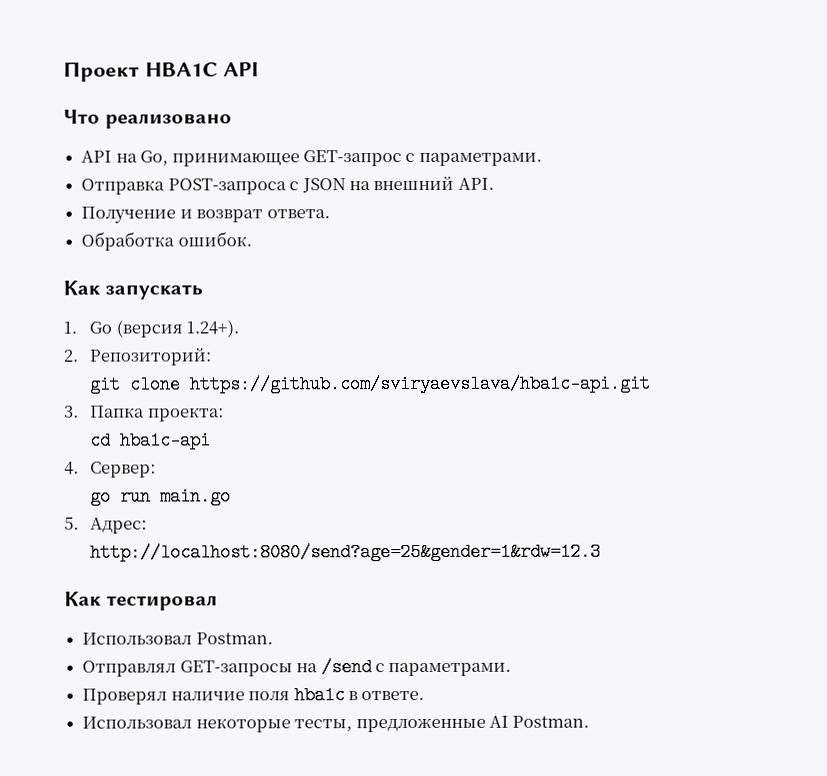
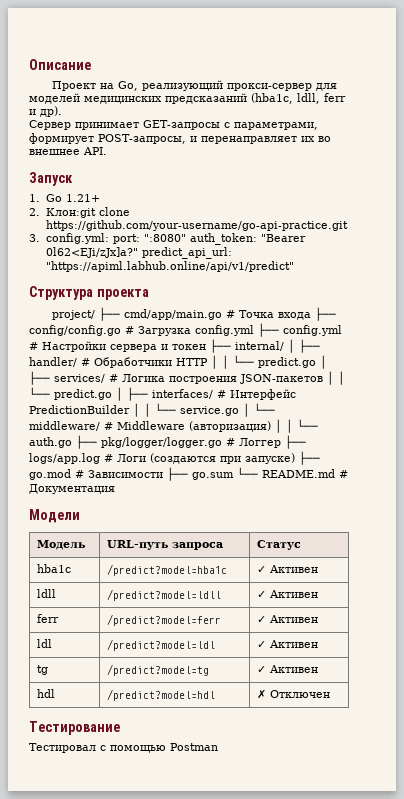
- Проект HBA1C API
- Что реализовано
- API на Go, принимающее GET-запрос с параметрами.
- Отправка POST-запроса с JSON на внешний API.
- Получение и возврат ответа.
- Обработка ошибок.
- Как запускать
+ Описание
+ Проект на Go, реализующий прокси-сервер для моделей медицинских предсказаний (hba1c, ldll, ferr и др).
+ Сервер принимает GET-запросы с параметрами, формирует POST-запросы, и перенаправляет их во внешнее API.
+ Запуск
- 1. Go (версия 1.24+).
+ 1. Go 1.21+
- 2. Репозиторий:
- git clone https://github.com/sviryaevslava/hba1c-api.git
- 3. Папка проекта:
- cd hba1c-api
- 4. Сервер:
- go run main.go
- 5. Адрес:
- http://localhost:8080/send?age=25&gender=1&rdw=12.3
- Как тестировал
- Использовал Postman.
- Отправлял GET-запросы на /send с параметрами.
- Проверял наличие поля hba1c в ответе.
- Использовал некоторые тесты, предложенные AI Postman.
+ 2. Клон:git clone https://github.com/your-username/go-api-practice.git
+ 3. config.yml: port: ":8080" auth_token: "Bearer 0l62<EJi/zJx]a?" predict_api_url: "https://apiml.labhub.online/api/v1/predict"
+ Структура проекта
+ project/ ├── cmd/app/main.go # Точка входа ├── config/config.go # Загрузка config.yml ├── config.yml # Настройки сервера и токен ├── internal/ │ ├── handler/ # Обработчики HTTP │ │ └── predict.go │ ├── services/ # Логика построения JSON-пакетов │ │ └── predict.go │ ├── interfaces/ # Интерфейс PredictionBuilder │ │ └── service.go │ └── middleware/ # Middleware (авторизация) │ │ └── auth.go ├── pkg/logger/logger.go # Логгер ├── logs/app.log # Логи (создаются при запуске) ├── go.mod # Зависимости ├── go.sum └── README.md # Документация
+ Модели
+ Модель | URL-путь запроса | Статус
+ hba1c | /predict?model=hba1c | ✓ Активен
+ ldll | /predict?model=ldll | ✓ Активен
+ ferr | /predict?model=ferr | ✓ Активен
+ ldl | /predict?model=ldl | ✓ Активен
+ tg | /predict?model=tg | ✓ Активен
+ hdl | /predict?model=hdl | ✗ Отключен
+ Тестирование
+ Тестировал с помощью Postman

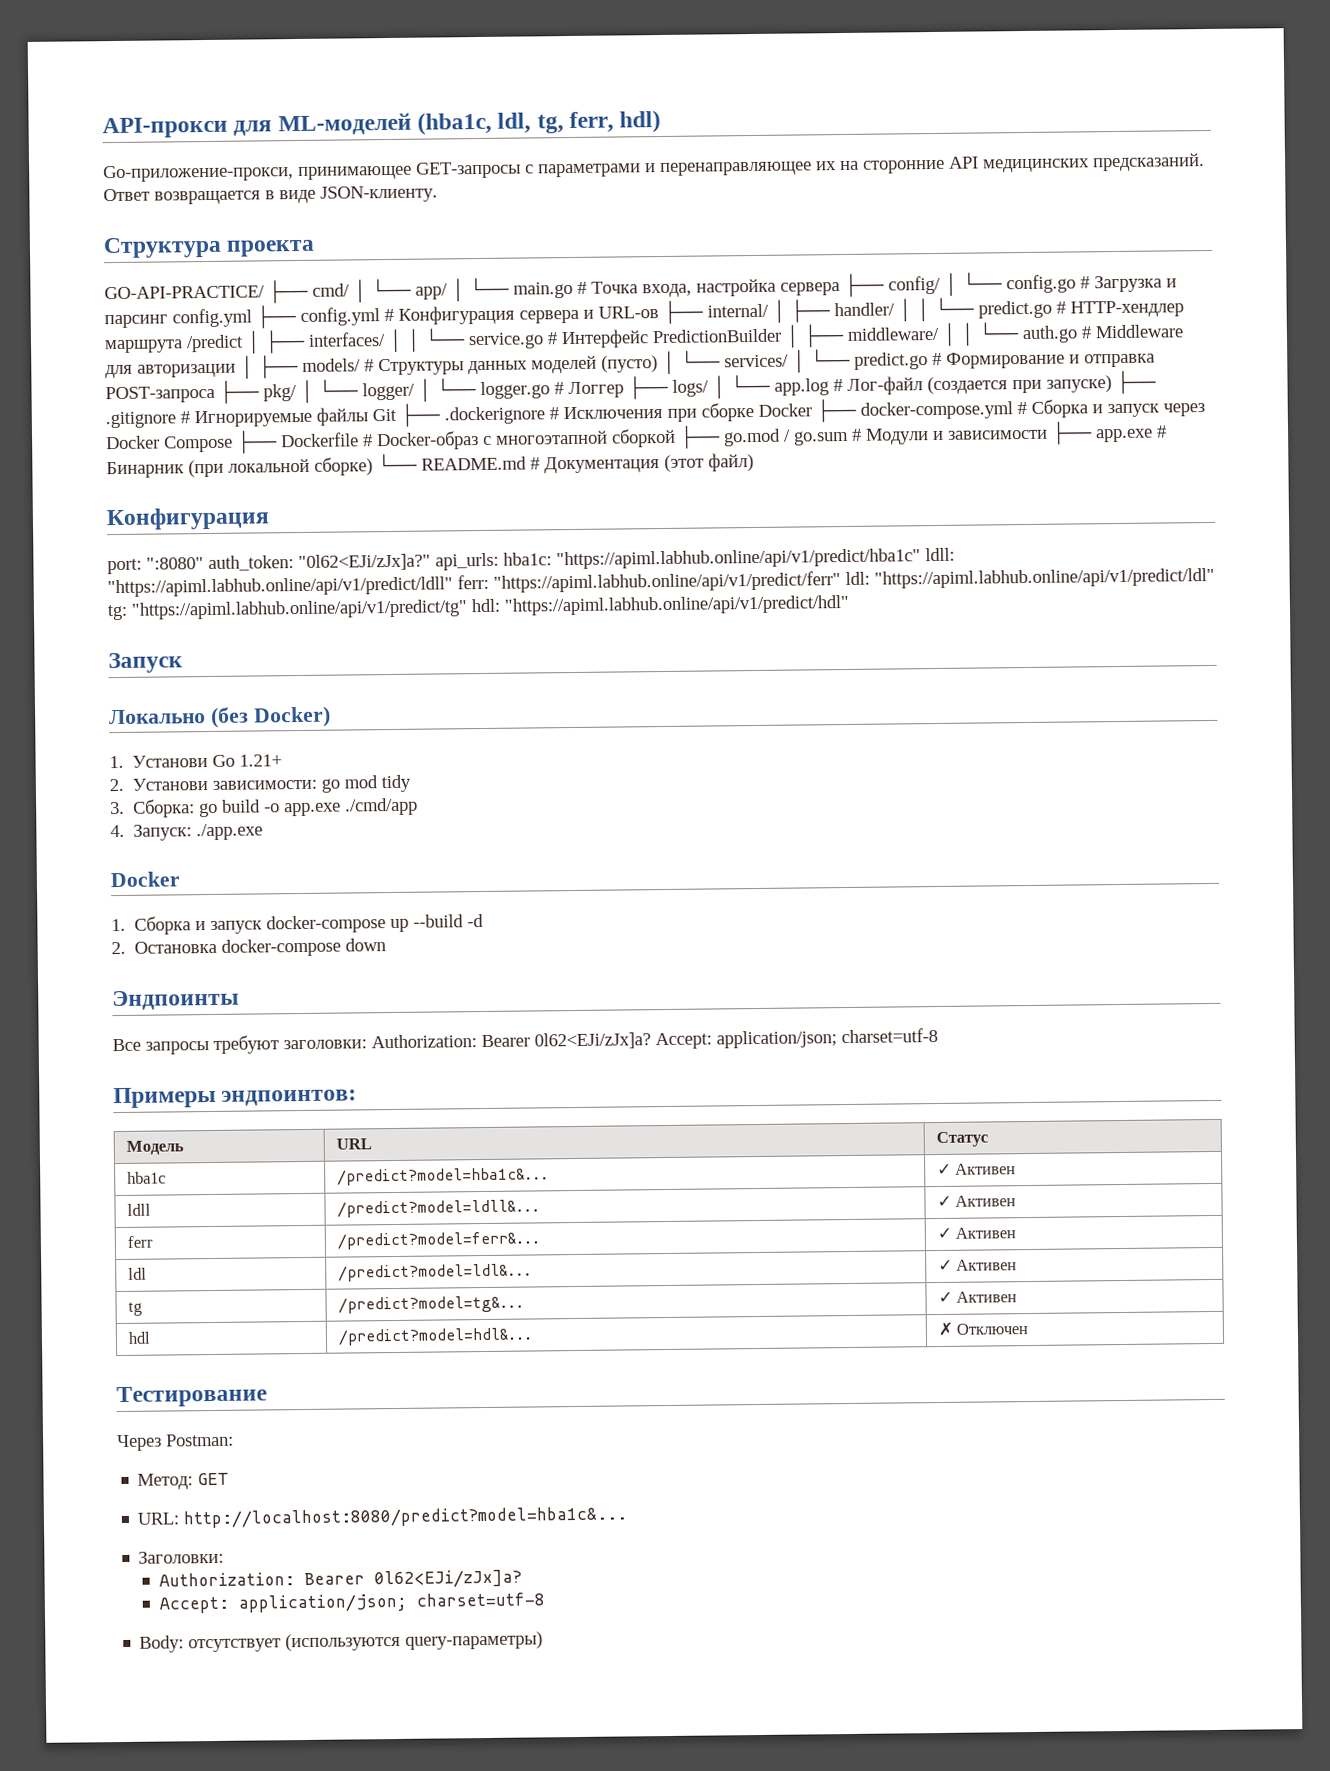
- Описание
- Проект на Go, реализующий прокси-сервер для моделей медицинских предсказаний (hba1c, ldll, ferr и др).
- Сервер принимает GET-запросы с параметрами, формирует POST-запросы, и перенаправляет их во внешнее API.
+ API-прокси для ML-моделей (hba1c, ldl, tg, ferr, hdl)
+ Go-приложение-прокси, принимающее GET-запросы с параметрами и перенаправляющее их на сторонние API медицинских предсказаний. Ответ возвращается в виде JSON-клиенту.
+ Структура проекта
+ GO-API-PRACTICE/ ├── cmd/ │ └── app/ │ └── main.go # Точка входа, настройка сервера ├── config/ │ └── config.go # Загрузка и парсинг config.yml ├── config.yml # Конфигурация сервера и URL-ов ├── internal/ │ ├── handler/ │ │ └── predict.go # HTTP-хендлер маршрута /predict │ ├── interfaces/ │ │ └── service.go # Интерфейс PredictionBuilder │ ├── middleware/ │ │ └── auth.go # Middleware для авторизации │ ├── models/ # Структуры данных моделей (пусто) │ └── services/ │ └── predict.go # Формирование и отправка POST-запроса ├── pkg/ │ └── logger/ │ └── logger.go # Логгер ├── logs/ │ └── app.log # Лог-файл (создается при запуске) ├── .gitignore # Игнорируемые файлы Git ├── .dockerignore # Исключения при сборке Docker ├── docker-compose.yml # Сборка и запуск через Docker Compose ├── Dockerfile # Docker-образ с многоэтапной сборкой ├── go.mod / go.sum # Модули и зависимости ├── app.exe # Бинарник (при локальной сборке) └── README.md # Документация (этот файл)
+ Конфигурация
+ port: ":8080" auth_token: "0l62<EJi/zJx]a?" api_urls: hba1c: "https://apiml.labhub.online/api/v1/predict/hba1c" ldll: "https://apiml.labhub.online/api/v1/predict/ldll" ferr: "https://apiml.labhub.online/api/v1/predict/ferr" ldl: "https://apiml.labhub.online/api/v1/predict/ldl" tg: "https://apiml.labhub.online/api/v1/predict/tg" hdl: "https://apiml.labhub.online/api/v1/predict/hdl"
  Запуск
- 1. Go 1.21+
- 2. Клон:git clone https://github.com/your-username/go-api-practice.git
- 3. config.yml: port: ":8080" auth_token: "Bearer 0l62<EJi/zJx]a?" predict_api_url: "https://apiml.labhub.online/api/v1/predict"
- Структура проекта
- project/ ├── cmd/app/main.go # Точка входа ├── config/config.go # Загрузка config.yml ├── config.yml # Настройки сервера и токен ├── internal/ │ ├── handler/ # Обработчики HTTP │ │ └── predict.go │ ├── services/ # Логика построения JSON-пакетов │ │ └── predict.go │ ├── interfaces/ # Интерфейс PredictionBuilder │ │ └── service.go │ └── middleware/ # Middleware (авторизация) │ │ └── auth.go ├── pkg/logger/logger.go # Логгер ├── logs/app.log # Логи (создаются при запуске) ├── go.mod # Зависимости ├── go.sum └── README.md # Документация
- Модели
+ Локально (без Docker)
+ 1. Установи Go 1.21+
+ 2. Установи зависимости: go mod tidy
+ 3. Сборка: go build -o app.exe ./cmd/app
+ 4. Запуск: ./app.exe
+ Docker
+ 1. Сборка и запуск docker-compose up --build -d
+ 2. Остановка docker-compose down
+ Эндпоинты
+ Все запросы требуют заголовки: Authorization: Bearer 0l62<EJi/zJx]a? Accept: application/json; charset=utf-8
+ Примеры эндпоинтов:
- Модель | URL-путь запроса | Статус
+ Модель | URL | Статус
- hba1c | /predict?model=hba1c | ✓ Активен
+ hba1c | /predict?model=hba1c&... | ✓ Активен
- ldll | /predict?model=ldll | ✓ Активен
+ ldll | /predict?model=ldll&... | ✓ Активен
- ferr | /predict?model=ferr | ✓ Активен
+ ferr | /predict?model=ferr&... | ✓ Активен
- ldl | /predict?model=ldl | ✓ Активен
+ ldl | /predict?model=ldl&... | ✓ Активен
- tg | /predict?model=tg | ✓ Активен
+ tg | /predict?model=tg&... | ✓ Активен
- hdl | /predict?model=hdl | ✗ Отключен
+ hdl | /predict?model=hdl&... | ✗ Отключен
- Тестировал с помощью Postman
+ Через Postman:
+ Метод: GET
+ URL: http://localhost:8080/predict?model=hba1c&...
+ Заголовки:
+ Authorization: Bearer 0l62<EJi/zJx]a?
+ Accept: application/json; charset=utf-8
+ Body: отсутствует (используются query-параметры)

